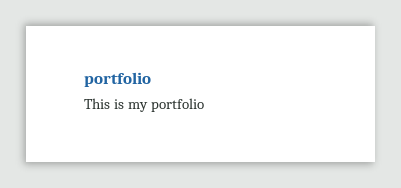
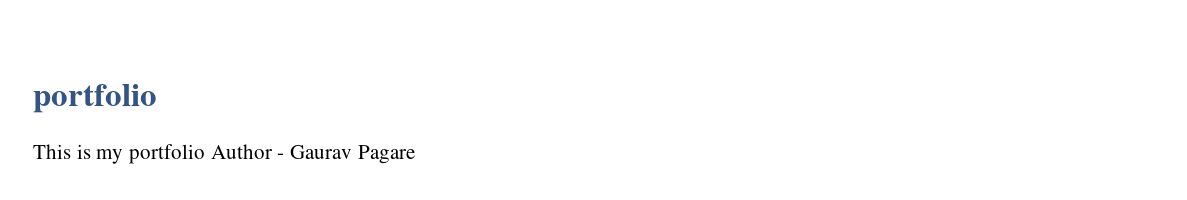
- This is my portfolio
+ This is my portfolio Author - Gaurav Pagare

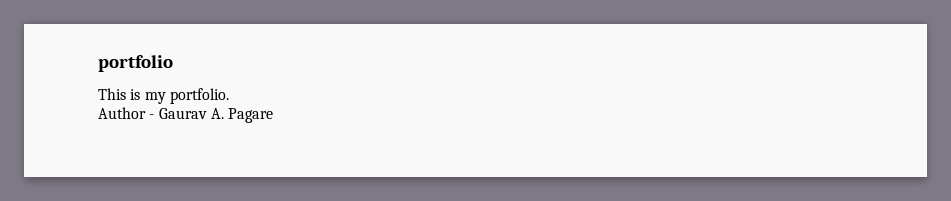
- This is my portfolio Author - Gaurav Pagare
+ This is my portfolio.
+ Author - Gaurav A. Pagare

